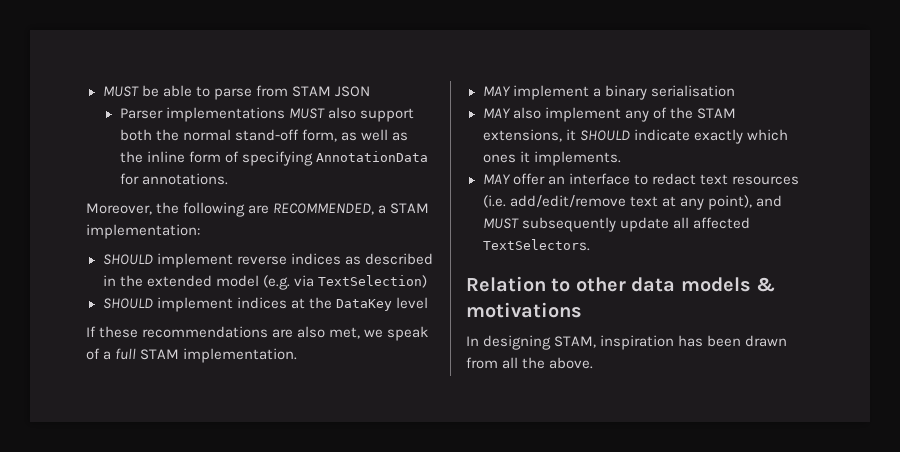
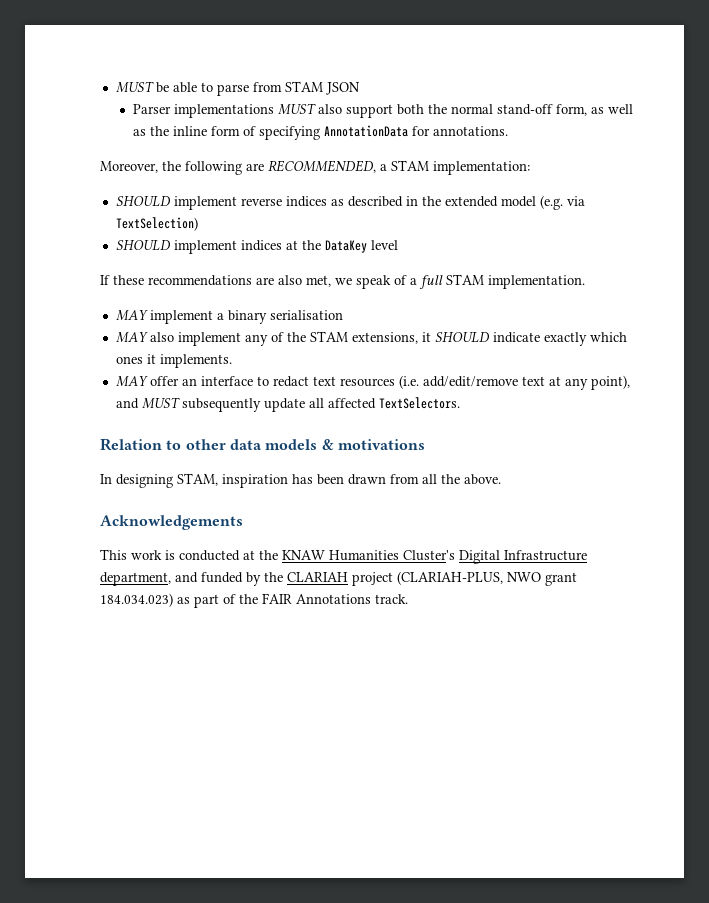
+ Acknowledgements
+ This work is conducted at the KNAW Humanities Cluster's Digital Infrastructure department, and funded by the CLARIAH project (CLARIAH-PLUS, NWO grant 184.034.023) as part of the FAIR Annotations track.

